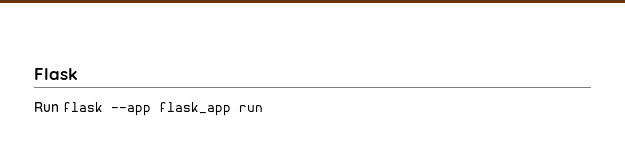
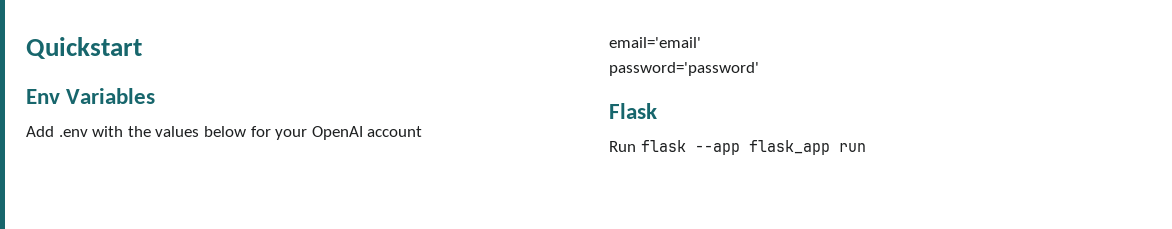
+ Quickstart
+ Env Variables
+ Add .env with the values below for your OpenAI account
+ email='email'
+ password='password'

